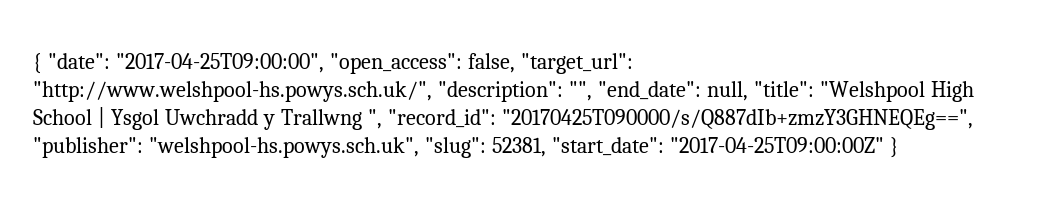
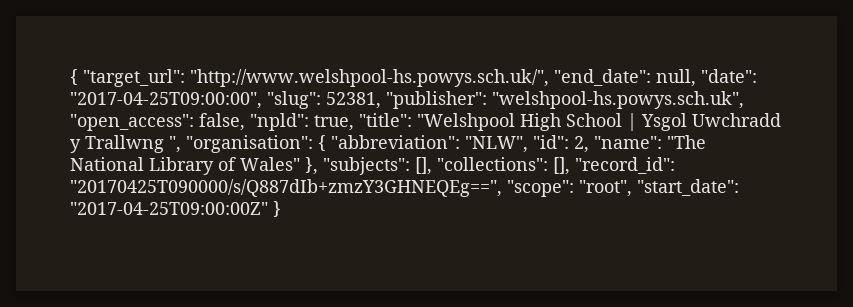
- { "date": "2017-04-25T09:00:00", "open_access": false, "target_url": "http://www.welshpool-hs.powys.sch.uk/", "description": "", "end_date": null, "title": "Welshpool High School | Ysgol Uwchradd y Trallwng ", "record_id": "20170425T090000/s/Q887dIb+zmzY3GHNEQEg==", "publisher": "welshpool-hs.powys.sch.uk", "slug": 52381, "start_date": "2017-04-25T09:00:00Z" }
+ { "target_url": "http://www.welshpool-hs.powys.sch.uk/", "end_date": null, "date": "2017-04-25T09:00:00", "slug": 52381, "publisher": "welshpool-hs.powys.sch.uk", "open_access": false, "npld": true, "title": "Welshpool High School | Ysgol Uwchradd y Trallwng ", "organisation": { "abbreviation": "NLW", "id": 2, "name": "The National Library of Wales" }, "subjects": [], "collections": [], "record_id": "20170425T090000/s/Q887dIb+zmzY3GHNEQEg==", "scope": "root", "start_date": "2017-04-25T09:00:00Z" }

